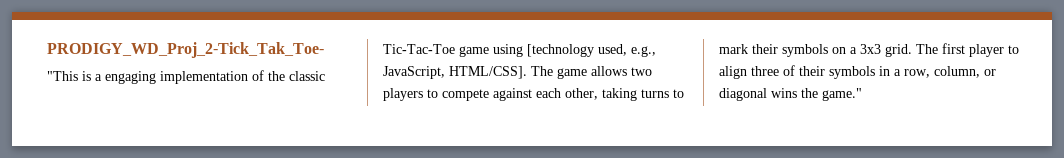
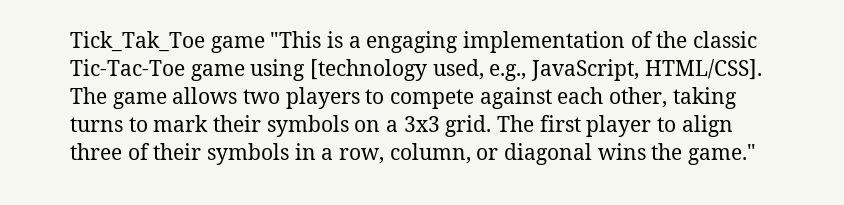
- PRODIGY_WD_Proj_2-Tick_Tak_Toe-
- "This is a engaging implementation of the classic Tic-Tac-Toe game using [technology used, e.g., JavaScript, HTML/CSS].
+ Tick_Tak_Toe game "This is a engaging implementation of the classic Tic-Tac-Toe game using [technology used, e.g., JavaScript, HTML/CSS].

